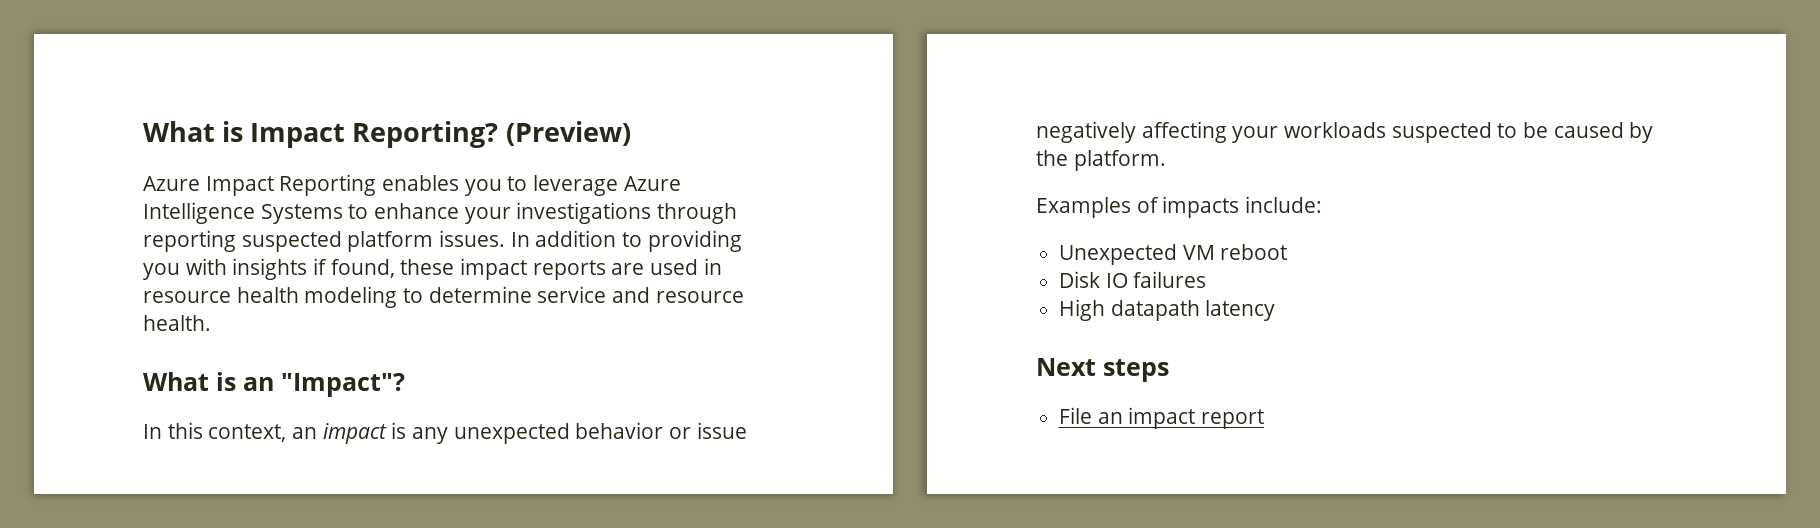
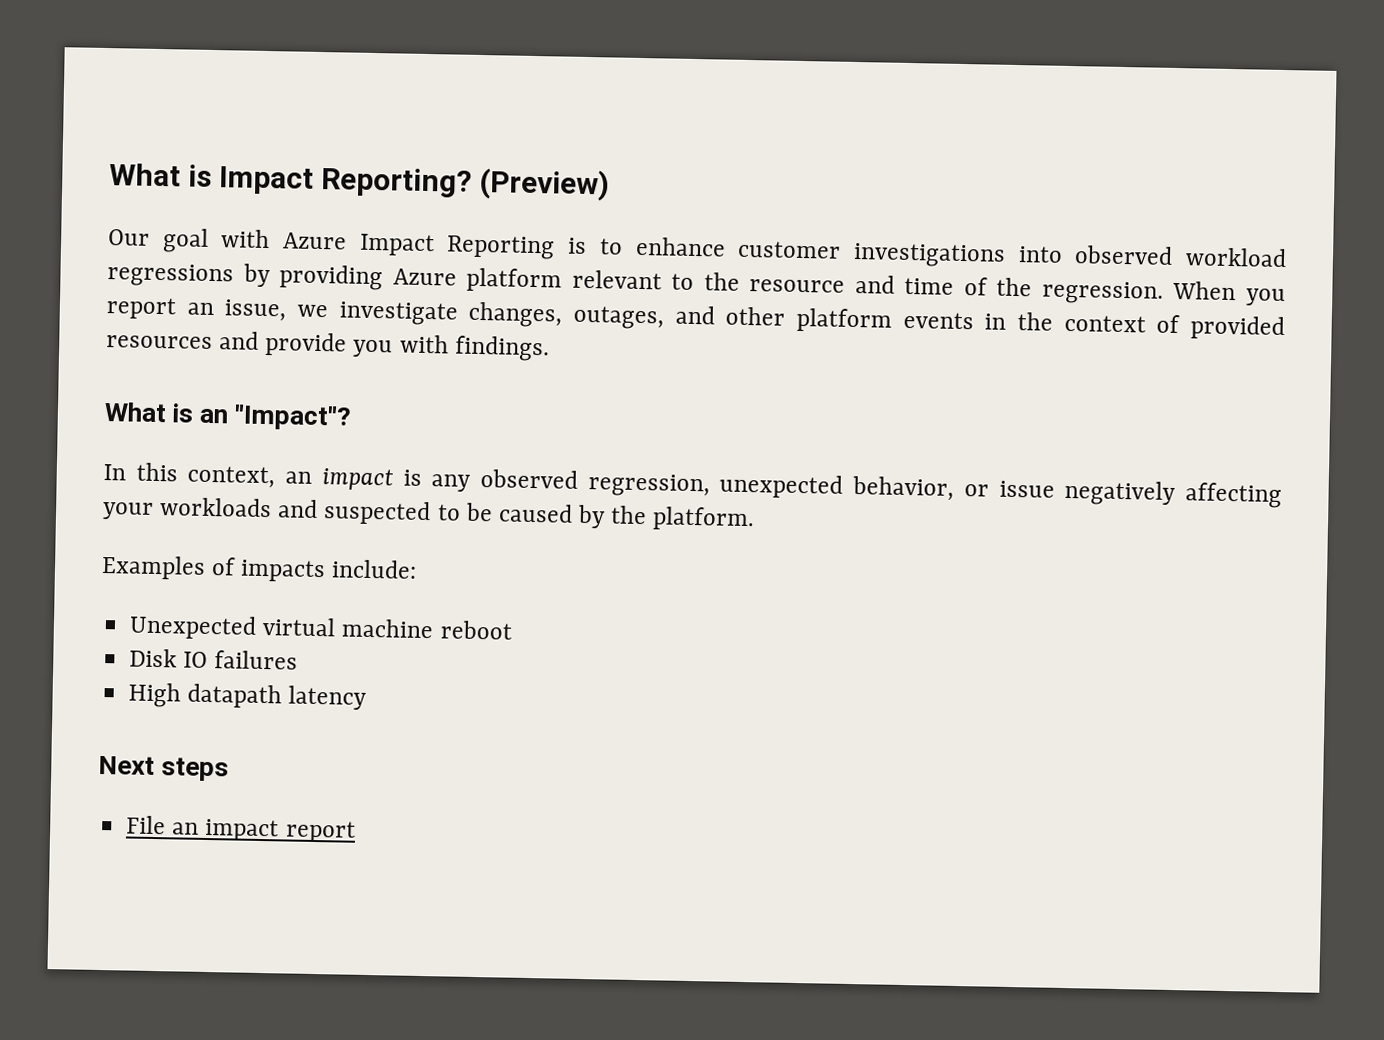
- Azure Impact Reporting enables you to leverage Azure Intelligence Systems to enhance your investigations through reporting suspected platform issues. In addition to providing you with insights if found, these impact reports are used in resource health modeling to determine service and resource health.
+ Our goal with Azure Impact Reporting is to enhance customer investigations into observed workload regressions by providing Azure platform relevant to the resource and time of the regression. When you report an issue, we investigate changes, outages, and other platform events in the context of provided resources and provide you with findings.
- In this context, an impact is any unexpected behavior or issue negatively affecting your workloads suspected to be caused by the platform.
+ In this context, an impact is any observed regression, unexpected behavior, or issue negatively affecting your workloads and suspected to be caused by the platform.
- Unexpected VM reboot
+ Unexpected virtual machine reboot

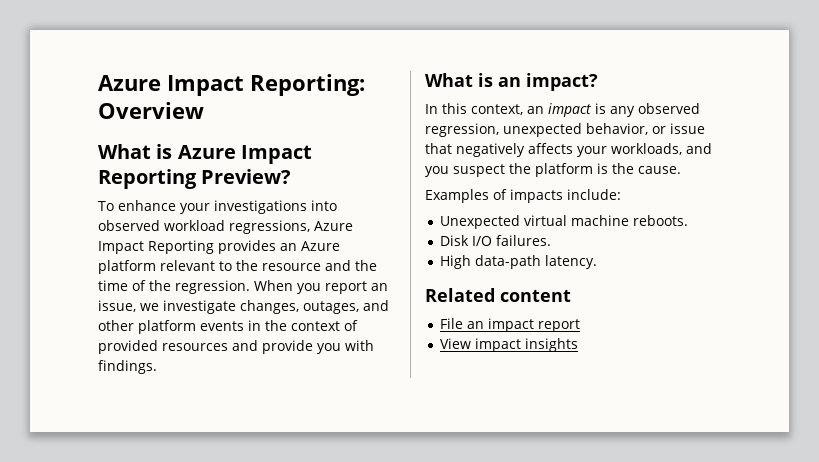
- What is Impact Reporting? (Preview)
- Our goal with Azure Impact Reporting is to enhance customer investigations into observed workload regressions by providing Azure platform relevant to the resource and time of the regression.
+ Azure Impact Reporting: Overview
+ What is Azure Impact Reporting Preview?
+ To enhance your investigations into observed workload regressions, Azure Impact Reporting provides an Azure platform relevant to the resource and the time of the regression.
- What is an "Impact"?
+ What is an impact?
- In this context, an impact is any observed regression, unexpected behavior, or issue negatively affecting your workloads and suspected to be caused by the platform.
+ In this context, an impact is any observed regression, unexpected behavior, or issue that negatively affects your workloads, and you suspect the platform is the cause.
- Unexpected virtual machine reboot
+ Unexpected virtual machine reboots.
- Disk IO failures
+ Disk I/O failures.
- High datapath latency
- Next steps
+ High data-path latency.
+ Related content
+ View impact insights

